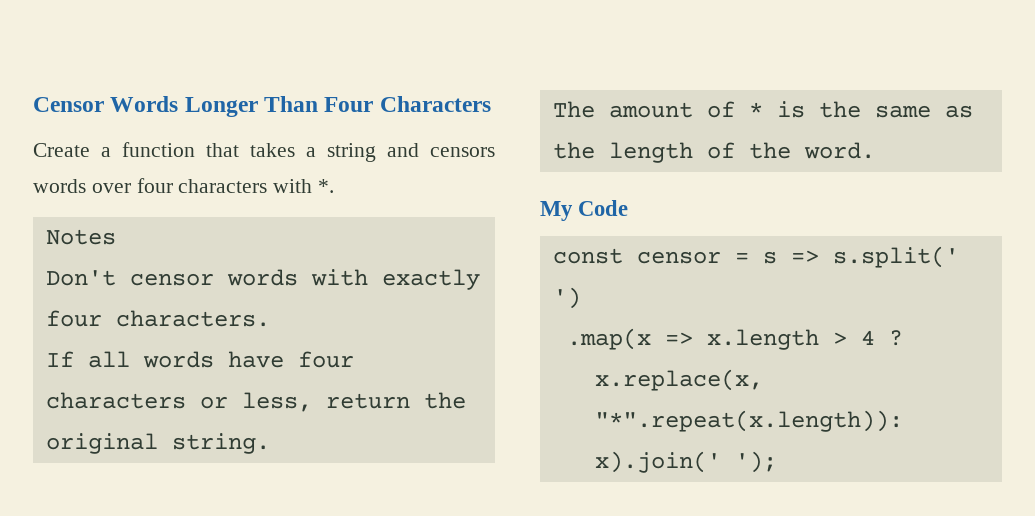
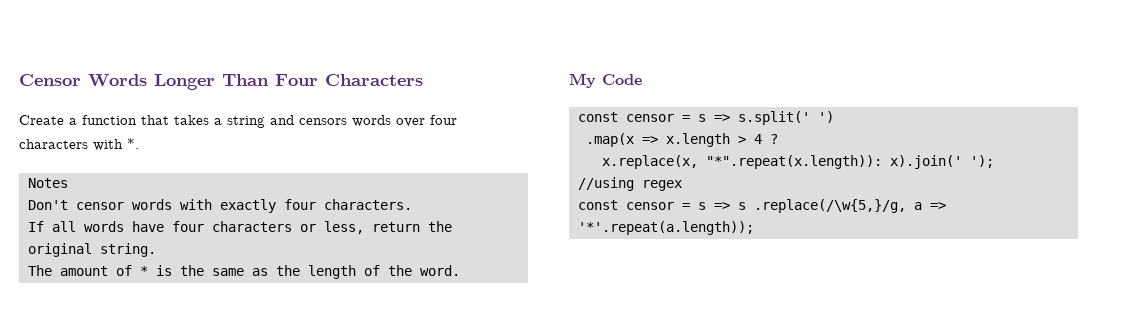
+ //using regex
+ const censor = s => s .replace(/\w{5,}/g, a => '*'.repeat(a.length));

